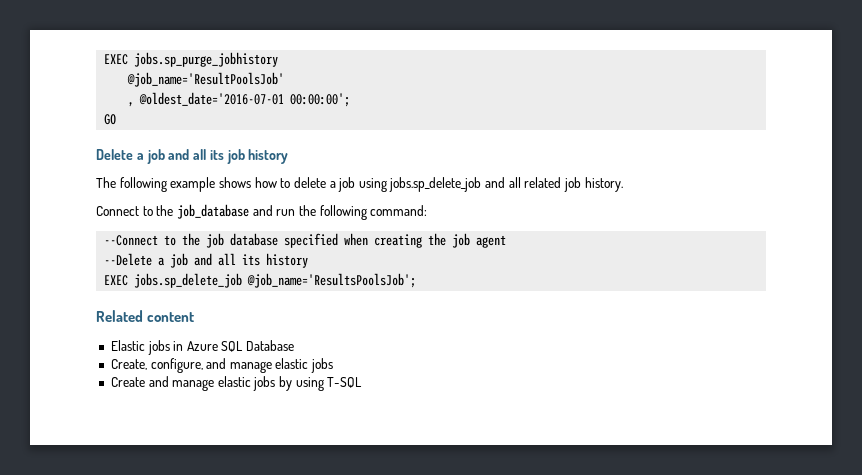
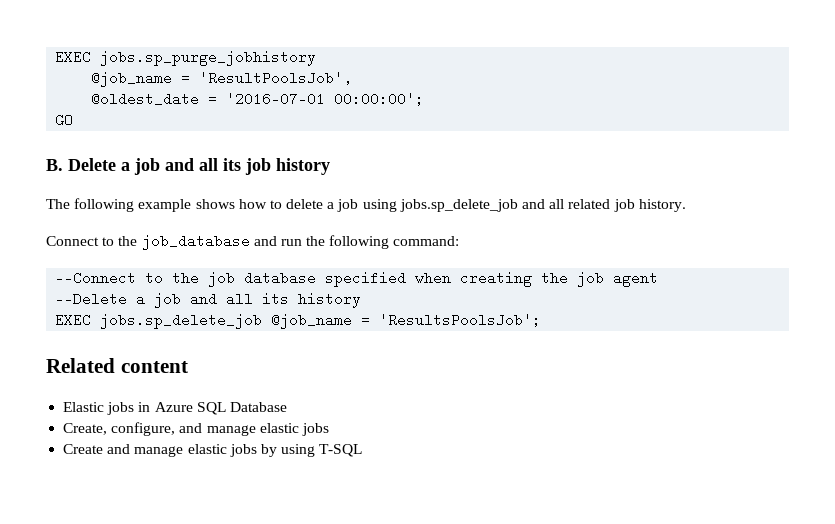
- @job_name='ResultPoolsJob'
- , @oldest_date='2016-07-01 00:00:00';
+ @job_name = 'ResultPoolsJob',
+ @oldest_date = '2016-07-01 00:00:00';
- Delete a job and all its job history
+ B. Delete a job and all its job history
- EXEC jobs.sp_delete_job @job_name='ResultsPoolsJob';
+ EXEC jobs.sp_delete_job @job_name = 'ResultsPoolsJob';

